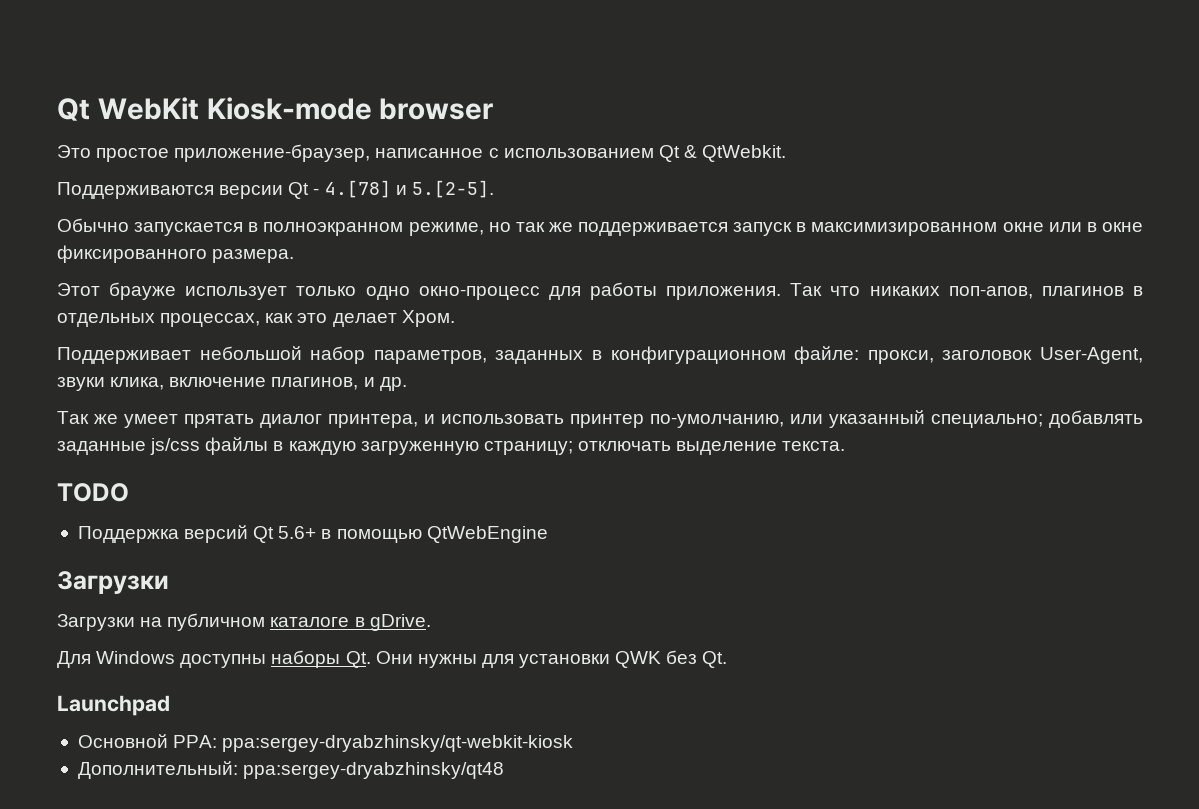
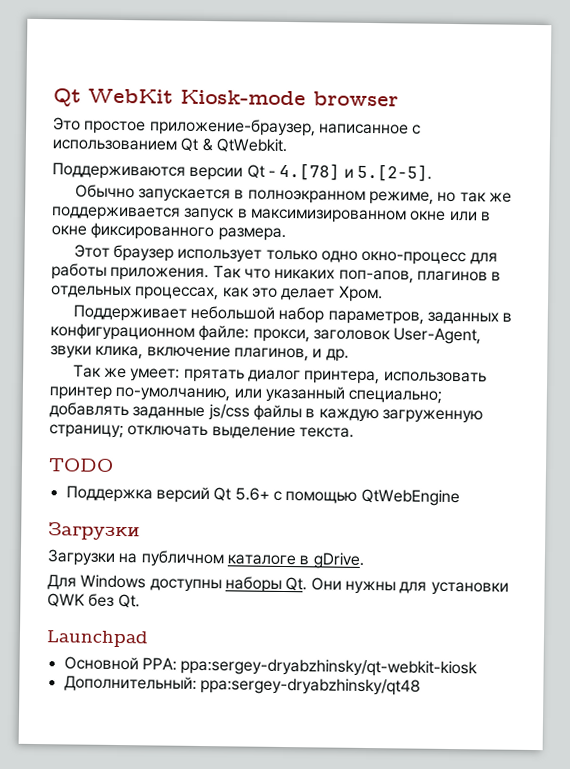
- Этот брауже использует только одно окно-процесс для работы приложения.
+ Этот браузер использует только одно окно-процесс для работы приложения.
- Так же умеет прятать диалог принтера, и использовать принтер по-умолчанию, или указанный специально; добавлять заданные js/css файлы в каждую загруженную страницу; отключать выделение текста.
+ Так же умеет: прятать диалог принтера, использовать принтер по-умолчанию, или указанный специально; добавлять заданные js/css файлы в каждую загруженную страницу; отключать выделение текста.
- Поддержка версий Qt 5.6+ в помощью QtWebEngine
+ Поддержка версий Qt 5.6+ с помощью QtWebEngine

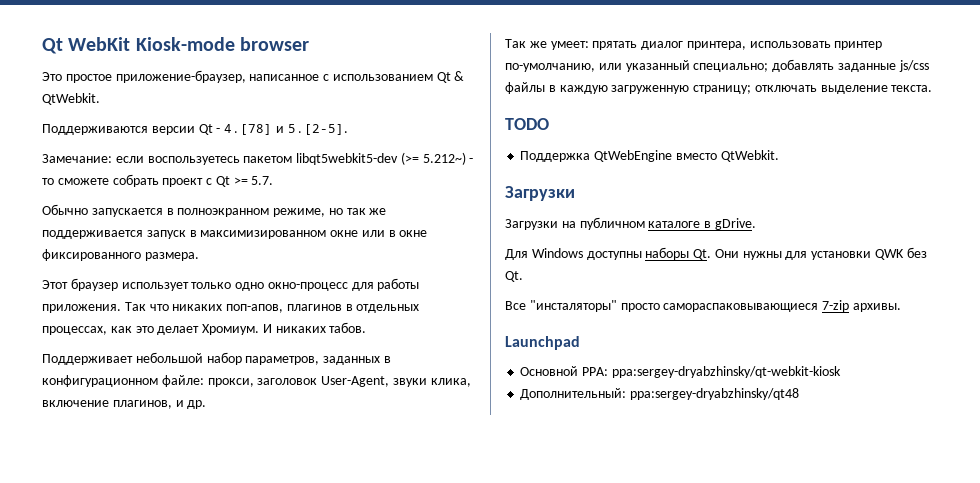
+ Замечание: если воспользуетесь пакетом libqt5webkit5-dev (>= 5.212~) - то сможете собрать проект с Qt >= 5.7.
- Так что никаких поп-апов, плагинов в отдельных процессах, как это делает Хром.
+ Так что никаких поп-апов, плагинов в отдельных процессах, как это делает Хромиум. И никаких табов.
- Поддержка версий Qt 5.6+ с помощью QtWebEngine
+ Поддержка QtWebEngine вместо QtWebkit.
+ Все "инсталяторы" просто самораспаковывающиеся 7-zip архивы.

